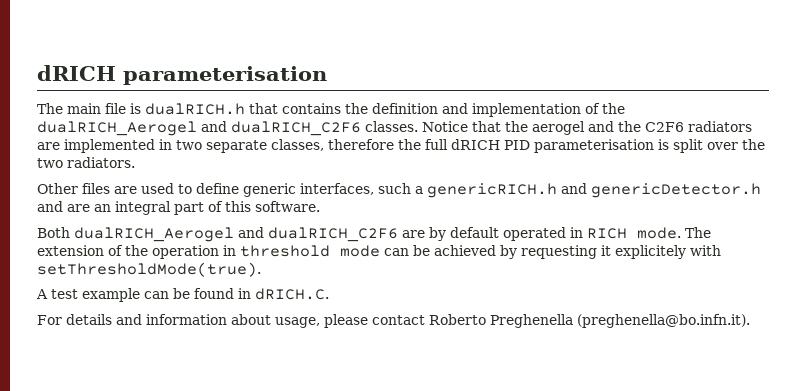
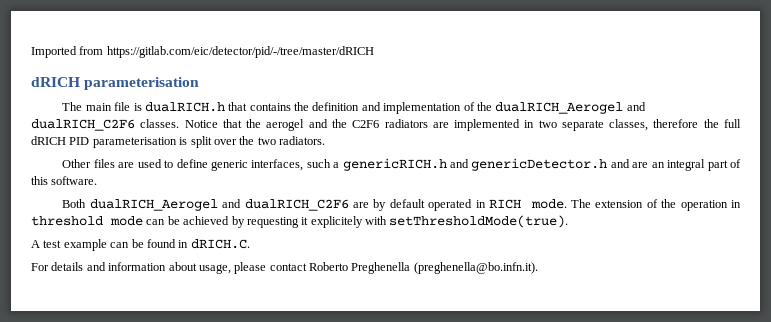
+ Imported from https://gitlab.com/eic/detector/pid/-/tree/master/dRICH

